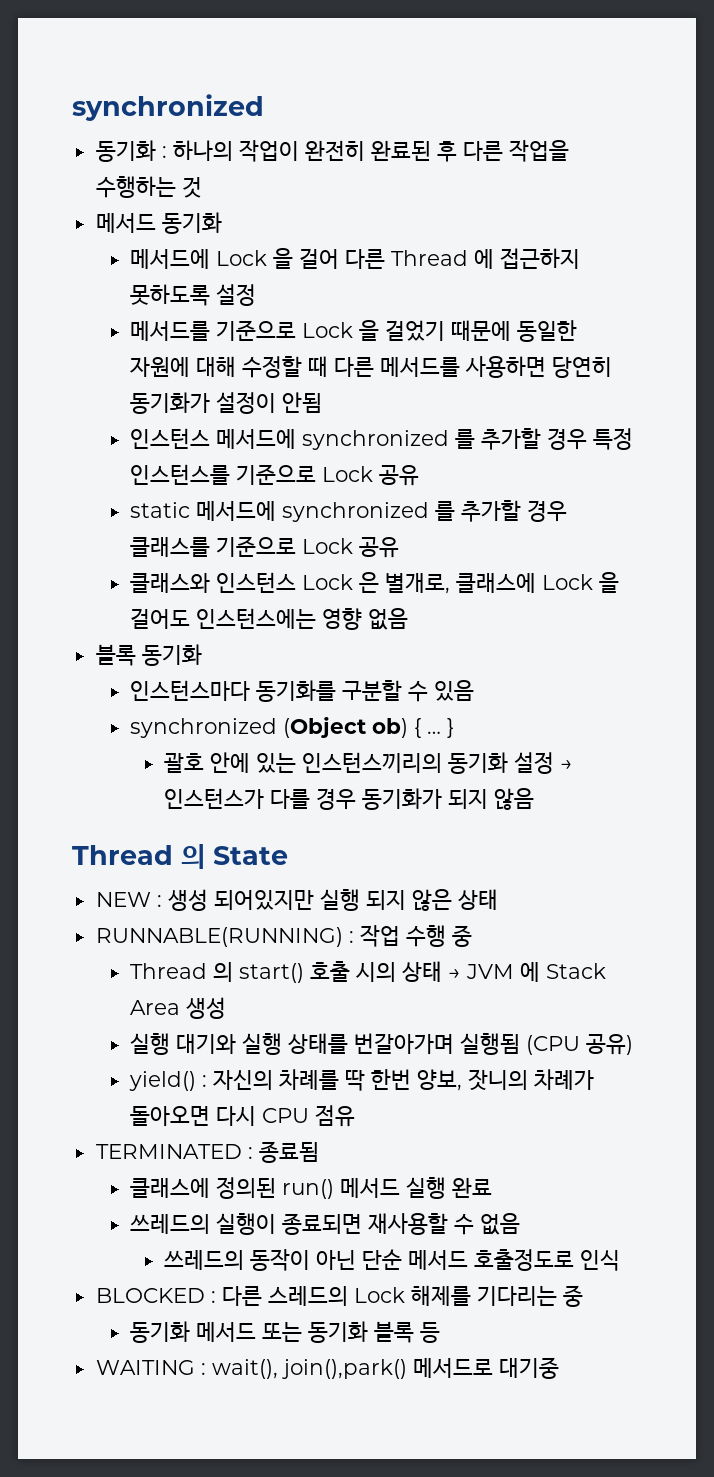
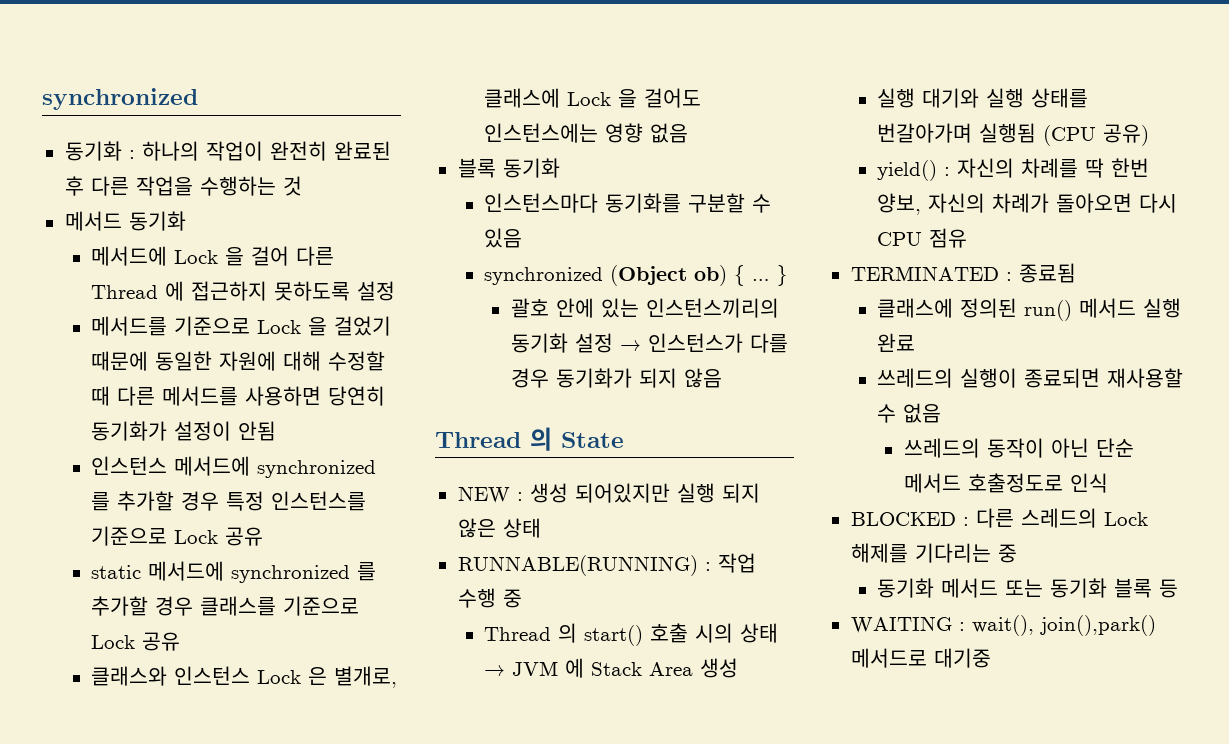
- yield() : 자신의 차례를 딱 한번 양보, 잣니의 차례가 돌아오면 다시 CPU 점유
+ yield() : 자신의 차례를 딱 한번 양보, 자신의 차례가 돌아오면 다시 CPU 점유

